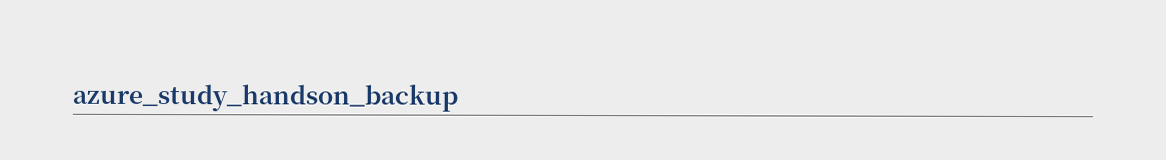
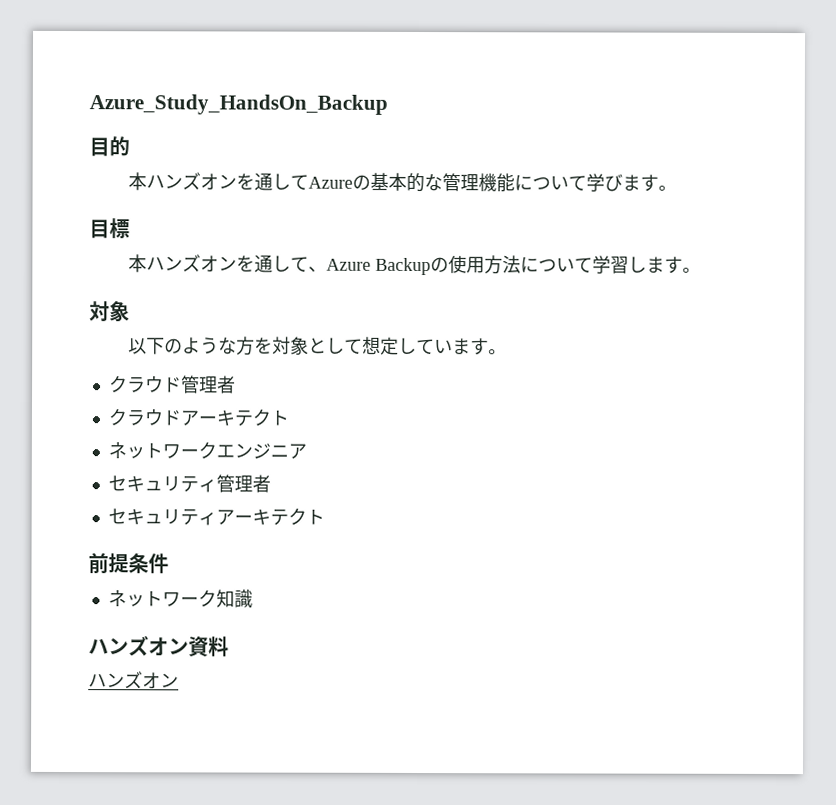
- azure_study_handson_backup
+ Azure_Study_HandsOn_Backup
+ 目的
+ 本ハンズオンを通してAzureの基本的な管理機能について学びます。
+ 目標
+ 本ハンズオンを通して、Azure Backupの使用方法について学習します。
+ 対象
+ 以下のような方を対象として想定しています。
+ クラウド管理者
+ クラウドアーキテクト
+ ネットワークエンジニア
+ セキュリティ管理者
+ セキュリティアーキテクト
+ 前提条件
+ ネットワーク知識
+ ハンズオン資料
+ ハンズオン

